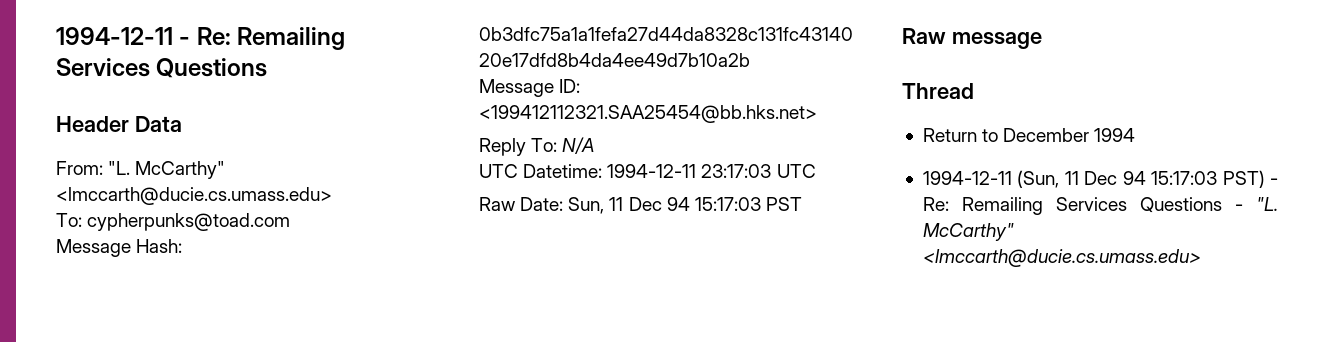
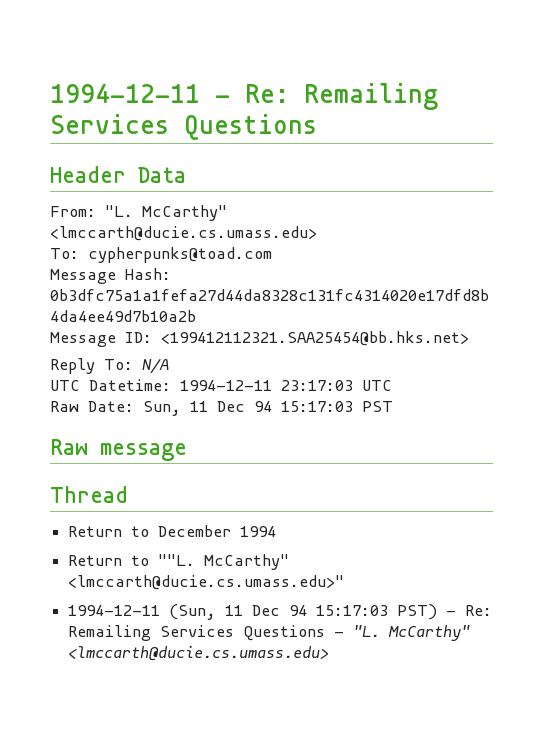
+ Return to ""L. McCarthy" <lmccarth@ducie.cs.umass.edu>"

